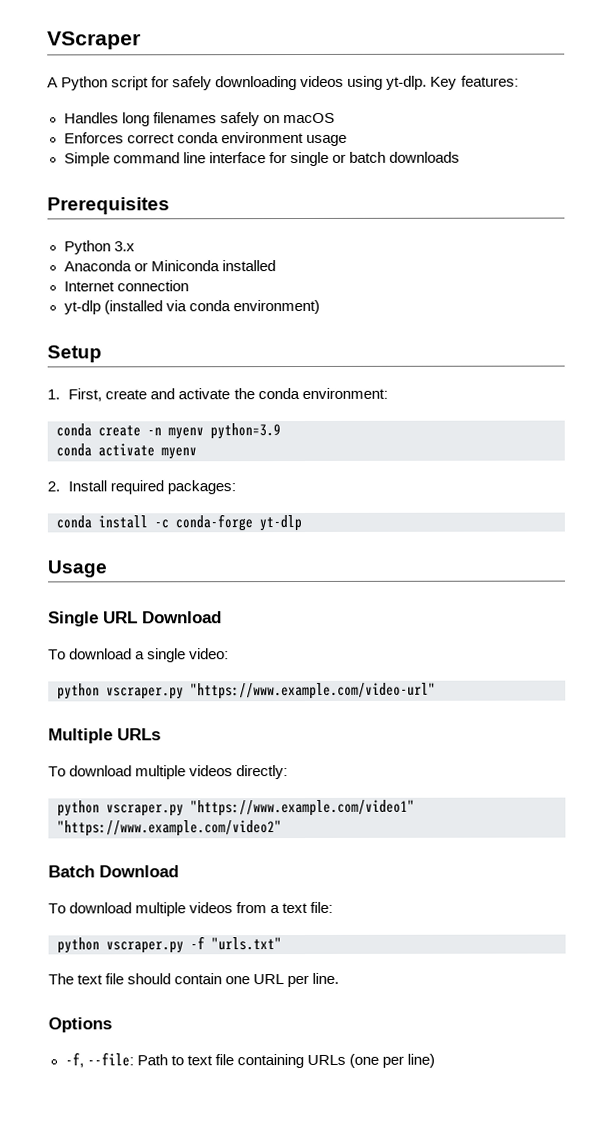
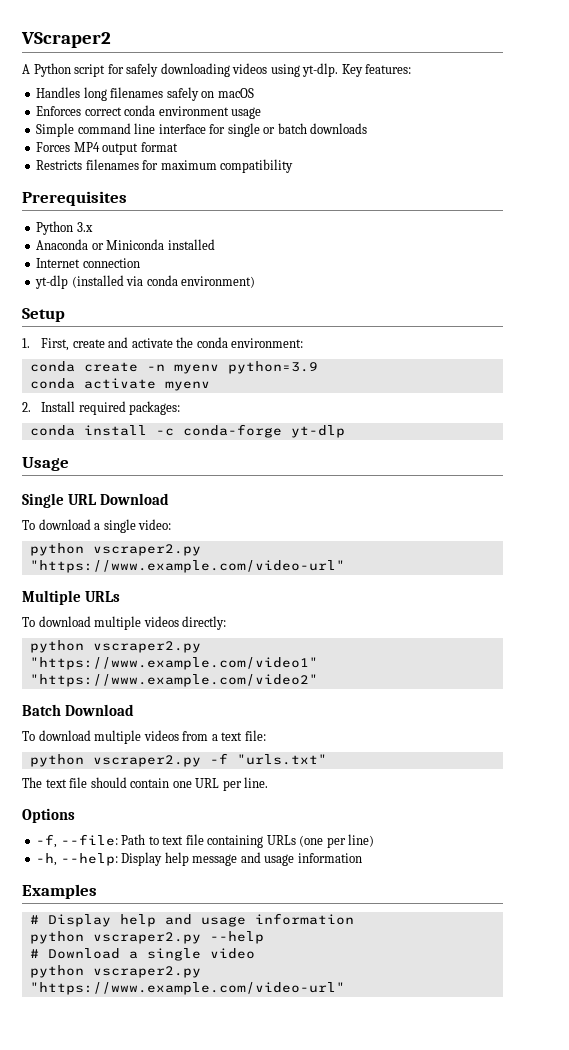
- VScraper
+ VScraper2
+ Forces MP4 output format
+ Restricts filenames for maximum compatibility
  To download a single video:
- python vscraper.py "https://www.example.com/video-url"
+ python vscraper2.py "https://www.example.com/video-url"
- python vscraper.py "https://www.example.com/video1" "https://www.example.com/video2"
+ python vscraper2.py "https://www.example.com/video1" "https://www.example.com/video2"
- python vscraper.py -f "urls.txt"
+ python vscraper2.py -f "urls.txt"
+ -h, --help: Display help message and usage information
+ Examples
+ # Display help and usage information
+ python vscraper2.py --help
+ # Download a single video
+ python vscraper2.py "https://www.example.com/video-url"

